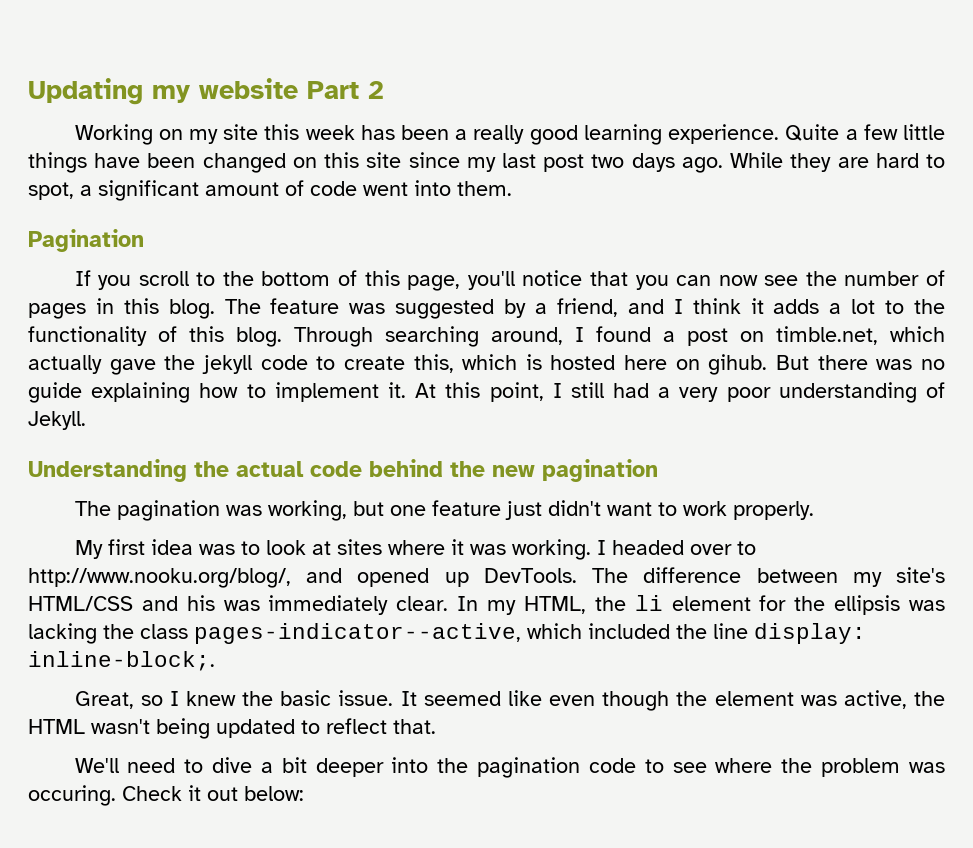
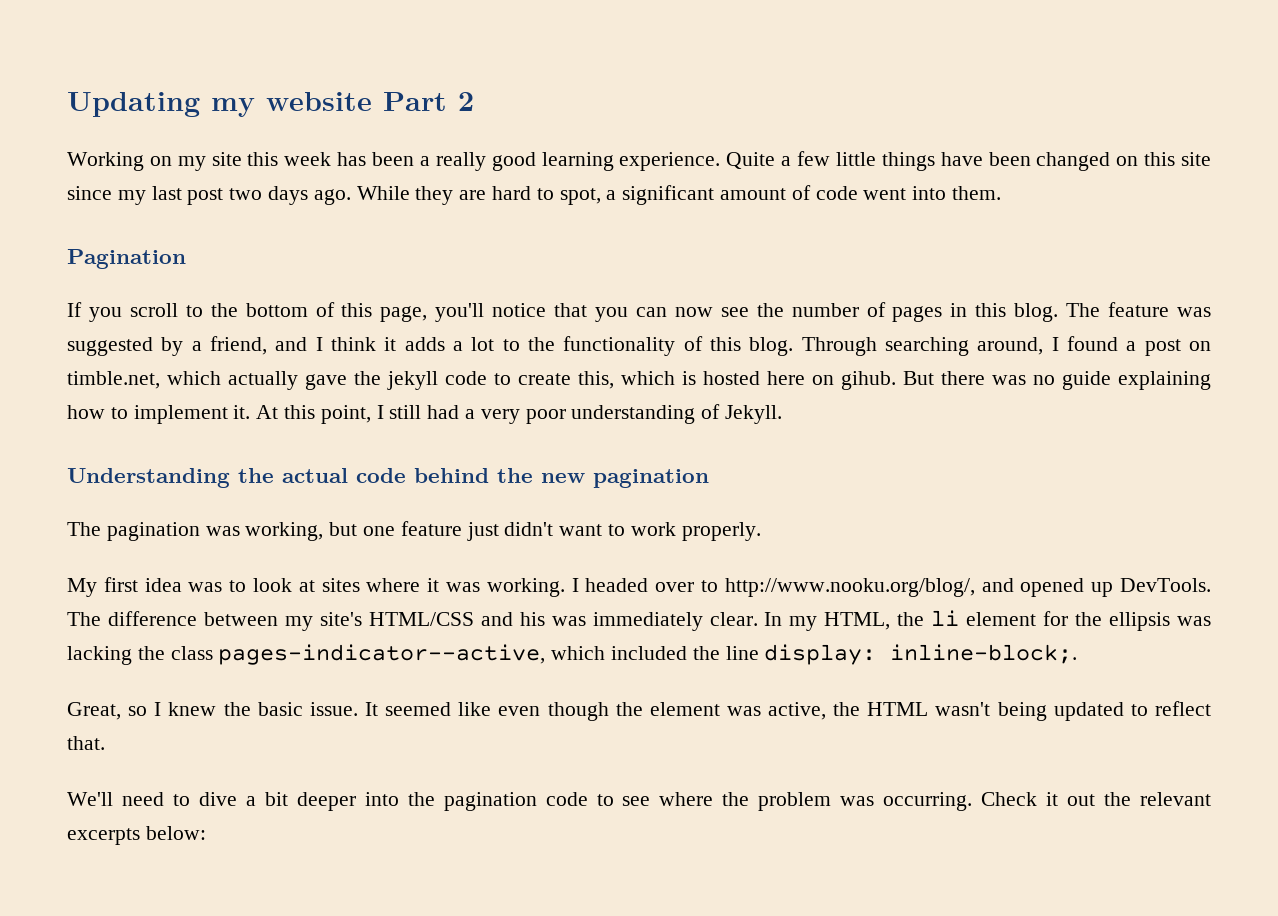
- We'll need to dive a bit deeper into the pagination code to see where the problem was occuring.
+ We'll need to dive a bit deeper into the pagination code to see where the problem was occurring.
- Check it out below:
+ Check it out the relevant excerpts below:

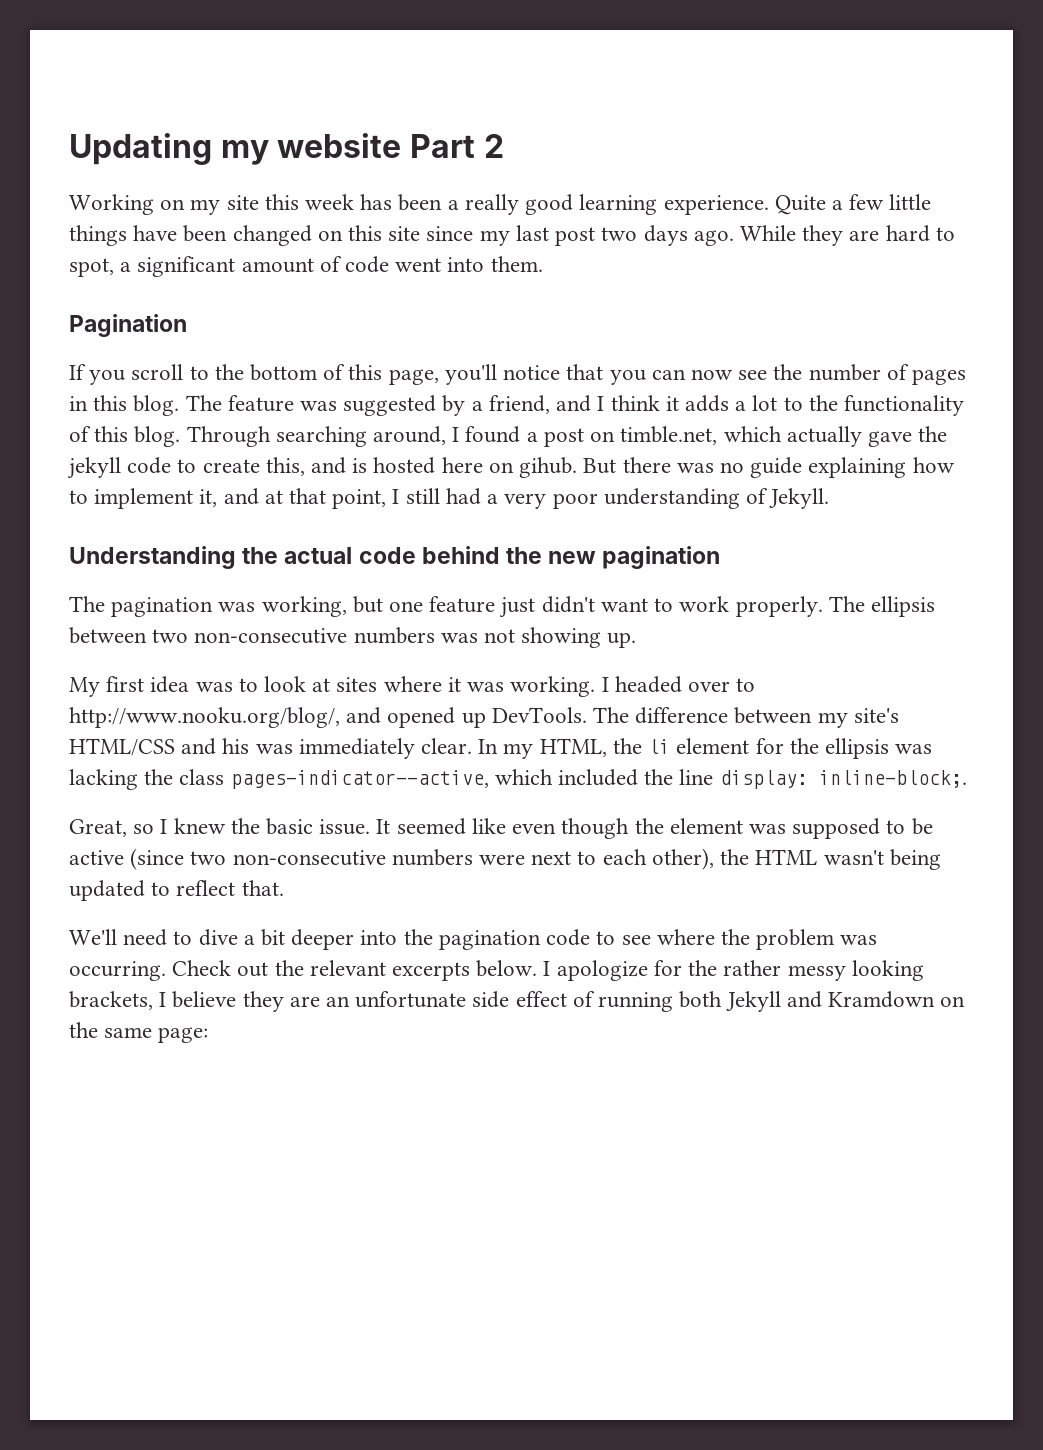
- Through searching around, I found a post on timble.net, which actually gave the jekyll code to create this, which is hosted here on gihub.
+ Through searching around, I found a post on timble.net, which actually gave the jekyll code to create this, and is hosted here on gihub.
- But there was no guide explaining how to implement it. At this point, I still had a very poor understanding of Jekyll.
+ But there was no guide explaining how to implement it, and at that point, I still had a very poor understanding of Jekyll.
+ The ellipsis between two non-consecutive numbers was not showing up.
- It seemed like even though the element was active, the HTML wasn't being updated to reflect that.
+ It seemed like even though the element was supposed to be active (since two non-consecutive numbers were next to each other), the HTML wasn't being updated to reflect that.
- Check it out the relevant excerpts below:
+ Check out the relevant excerpts below. I apologize for the rather messy looking brackets, I believe they are an unfortunate side effect of running both Jekyll and Kramdown on the same page:

